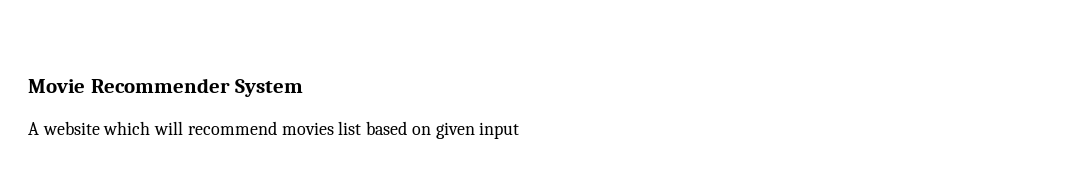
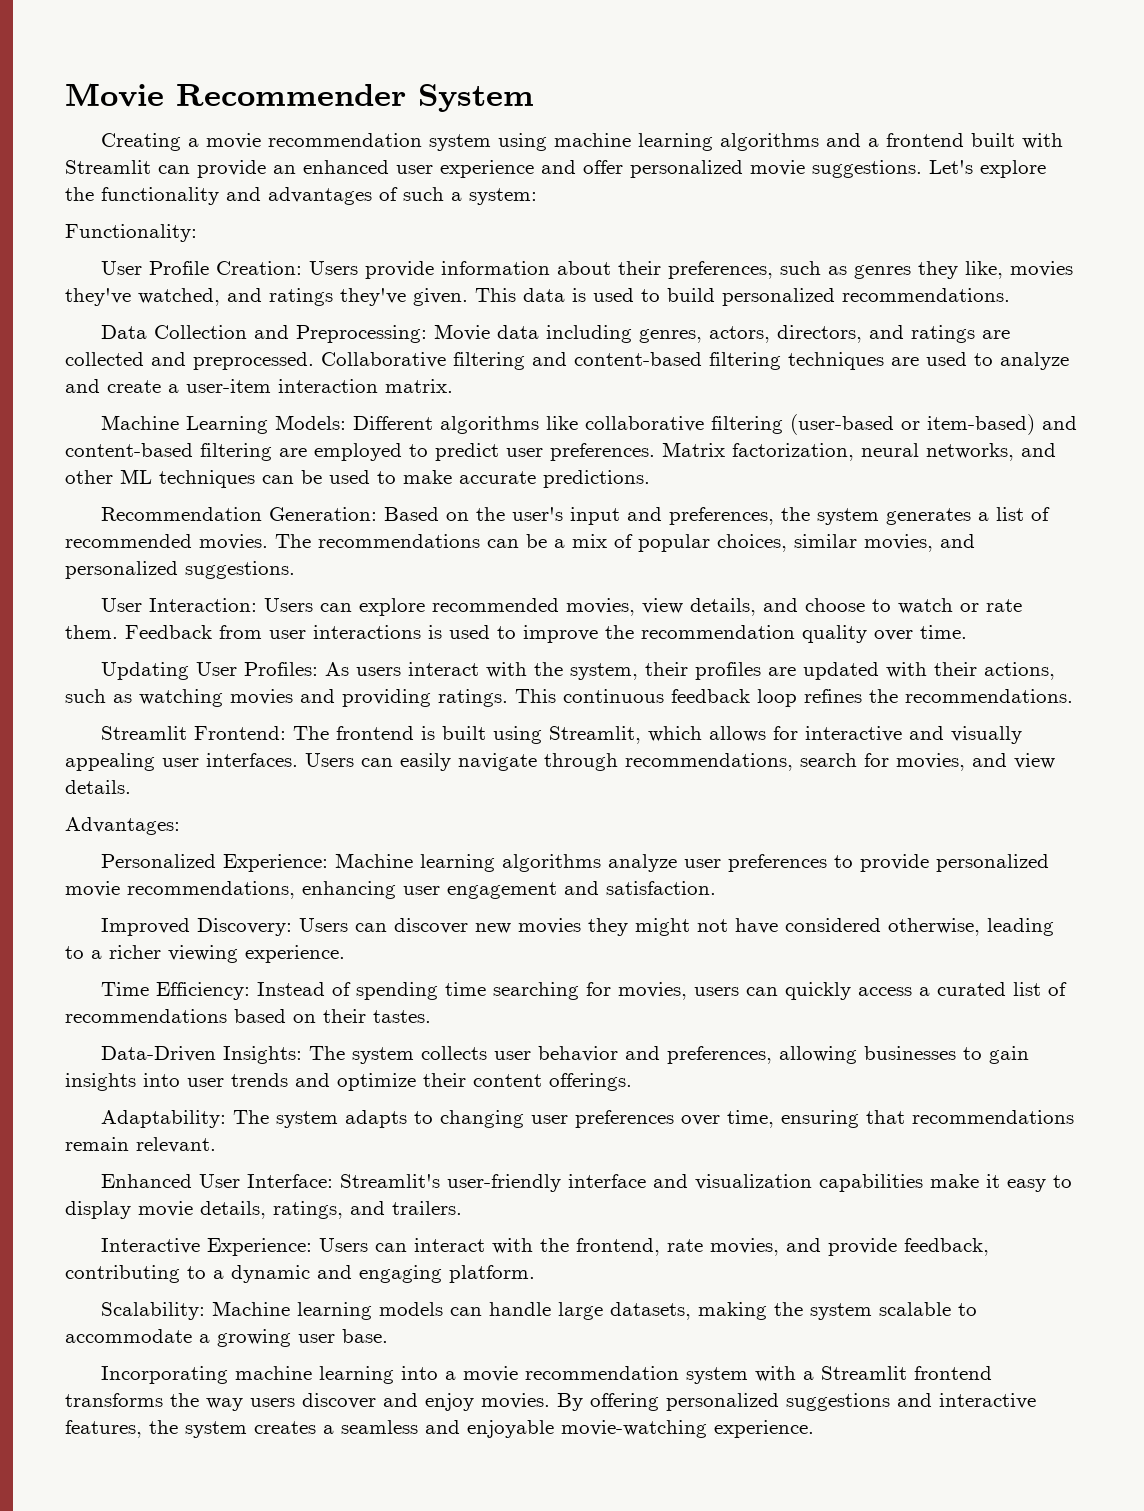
- A website which will recommend movies list based on given input
+ Creating a movie recommendation system using machine learning algorithms and a frontend built with Streamlit can provide an enhanced user experience and offer personalized movie suggestions. Let's explore the functionality and advantages of such a system:
+ Functionality:
+ User Profile Creation: Users provide information about their preferences, such as genres they like, movies they've watched, and ratings they've given. This data is used to build personalized recommendations.
+ Data Collection and Preprocessing: Movie data including genres, actors, directors, and ratings are collected and preprocessed. Collaborative filtering and content-based filtering techniques are used to analyze and create a user-item interaction matrix.
+ Machine Learning Models: Different algorithms like collaborative filtering (user-based or item-based) and content-based filtering are employed to predict user preferences. Matrix factorization, neural networks, and other ML techniques can be used to make accurate predictions.
+ Recommendation Generation: Based on the user's input and preferences, the system generates a list of recommended movies. The recommendations can be a mix of popular choices, similar movies, and personalized suggestions.
+ User Interaction: Users can explore recommended movies, view details, and choose to watch or rate them. Feedback from user interactions is used to improve the recommendation quality over time.
+ Updating User Profiles: As users interact with the system, their profiles are updated with their actions, such as watching movies and providing ratings. This continuous feedback loop refines the recommendations.
+ Streamlit Frontend: The frontend is built using Streamlit, which allows for interactive and visually appealing user interfaces. Users can easily navigate through recommendations, search for movies, and view details.
+ Advantages:
+ Personalized Experience: Machine learning algorithms analyze user preferences to provide personalized movie recommendations, enhancing user engagement and satisfaction.
+ Improved Discovery: Users can discover new movies they might not have considered otherwise, leading to a richer viewing experience.
+ Time Efficiency: Instead of spending time searching for movies, users can quickly access a curated list of recommendations based on their tastes.
+ Data-Driven Insights: The system collects user behavior and preferences, allowing businesses to gain insights into user trends and optimize their content offerings.
+ Adaptability: The system adapts to changing user preferences over time, ensuring that recommendations remain relevant.
+ Enhanced User Interface: Streamlit's user-friendly interface and visualization capabilities make it easy to display movie details, ratings, and trailers.
+ Interactive Experience: Users can interact with the frontend, rate movies, and provide feedback, contributing to a dynamic and engaging platform.
+ Scalability: Machine learning models can handle large datasets, making the system scalable to accommodate a growing user base.
+ Incorporating machine learning into a movie recommendation system with a Streamlit frontend transforms the way users discover and enjoy movies. By offering personalized suggestions and interactive features, the system creates a seamless and enjoyable movie-watching experience.

